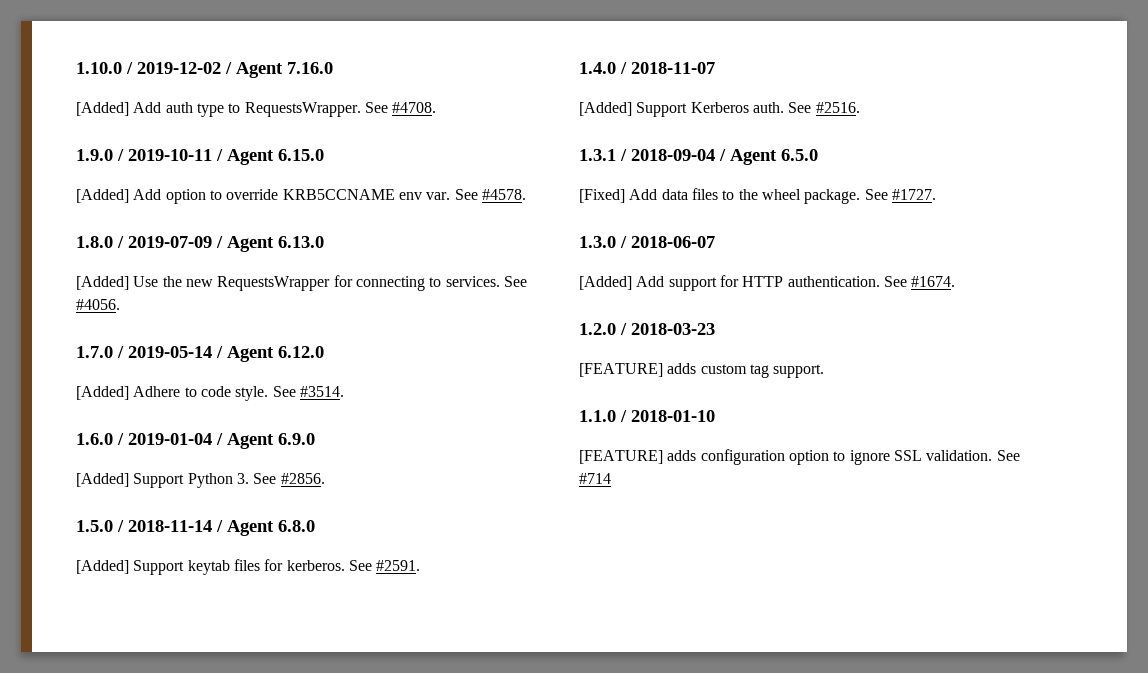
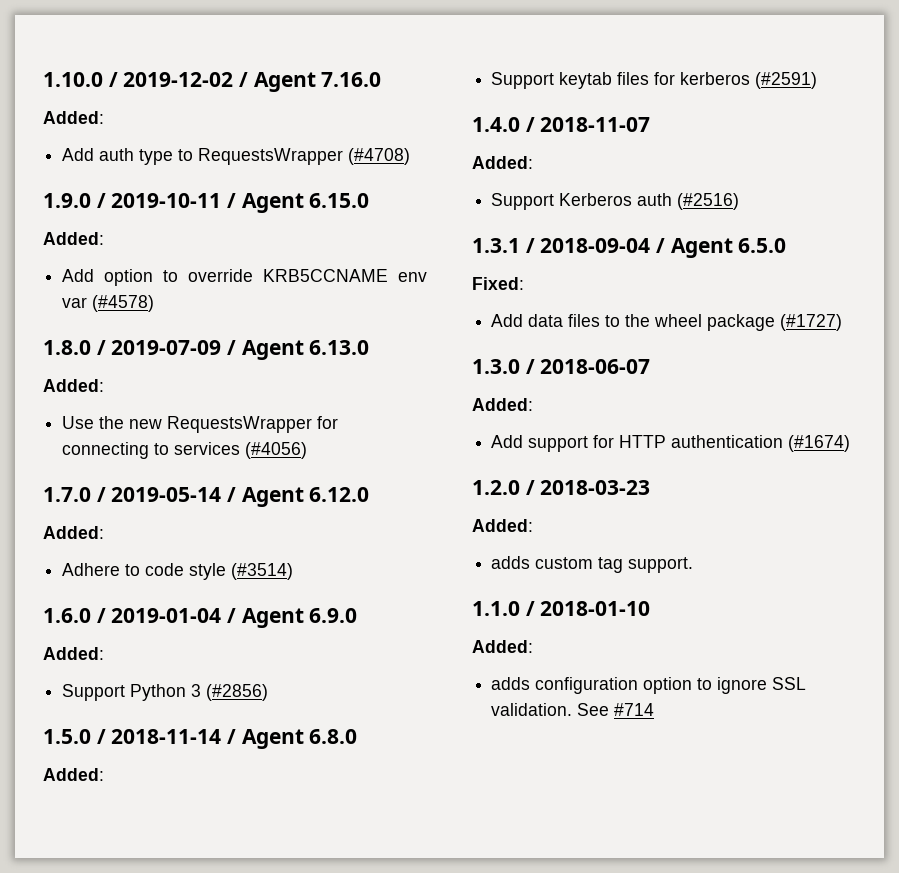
  1.10.0 / 2019-12-02 / Agent 7.16.0
- [Added] Add auth type to RequestsWrapper. See #4708.
+ Added:
+ Add auth type to RequestsWrapper (#4708)
  1.9.0 / 2019-10-11 / Agent 6.15.0
- [Added] Add option to override KRB5CCNAME env var. See #4578.
+ Added:
+ Add option to override KRB5CCNAME env var (#4578)
  1.8.0 / 2019-07-09 / Agent 6.13.0
- [Added] Use the new RequestsWrapper for connecting to services. See #4056.
+ Added:
+ Use the new RequestsWrapper for connecting to services (#4056)
  1.7.0 / 2019-05-14 / Agent 6.12.0
- [Added] Adhere to code style. See #3514.
+ Added:
+ Adhere to code style (#3514)
  1.6.0 / 2019-01-04 / Agent 6.9.0
- [Added] Support Python 3. See #2856.
+ Added:
+ Support Python 3 (#2856)
  1.5.0 / 2018-11-14 / Agent 6.8.0
- [Added] Support keytab files for kerberos. See #2591.
+ Added:
+ Support keytab files for kerberos (#2591)
  1.4.0 / 2018-11-07
- [Added] Support Kerberos auth. See #2516.
+ Added:
+ Support Kerberos auth (#2516)
- [Fixed] Add data files to the wheel package. See #1727.
+ Fixed:
+ Add data files to the wheel package (#1727)
  1.3.0 / 2018-06-07
- [Added] Add support for HTTP authentication. See #1674.
+ Added:
+ Add support for HTTP authentication (#1674)
  1.2.0 / 2018-03-23
- [FEATURE] adds custom tag support.
+ Added:
+ adds custom tag support.
  1.1.0 / 2018-01-10
- [FEATURE] adds configuration option to ignore SSL validation.
+ Added:
+ adds configuration option to ignore SSL validation.

